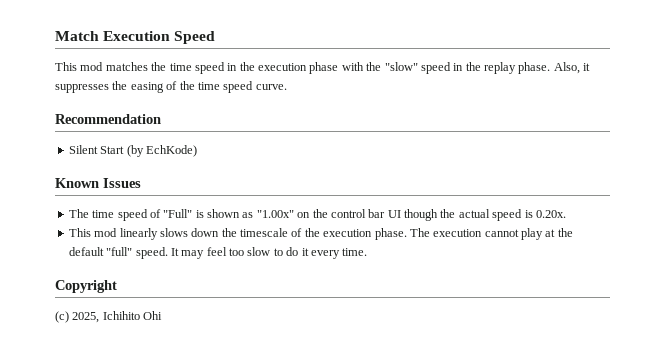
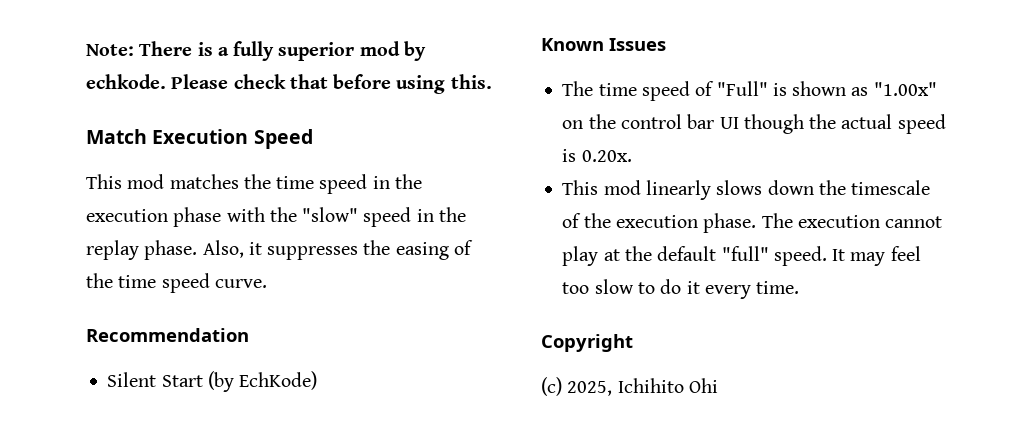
+ Note: There is a fully superior mod by echkode. Please check that before using this.

